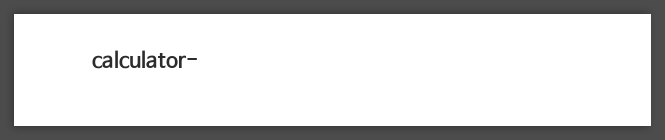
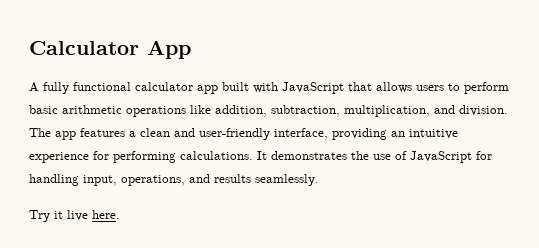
- calculator-
+ Calculator App
+ A fully functional calculator app built with JavaScript that allows users to perform basic arithmetic operations like addition, subtraction, multiplication, and division. The app features a clean and user-friendly interface, providing an intuitive experience for performing calculations. It demonstrates the use of JavaScript for handling input, operations, and results seamlessly.
+ Try it live here.

